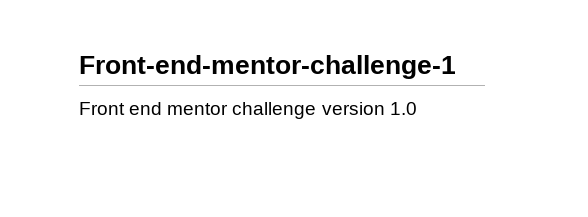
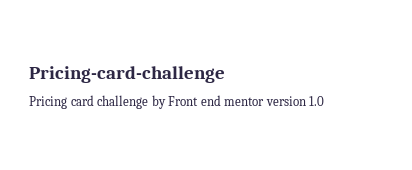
- Front-end-mentor-challenge-1
- Front end mentor challenge version 1.0
+ Pricing-card-challenge
+ Pricing card challenge by Front end mentor version 1.0

